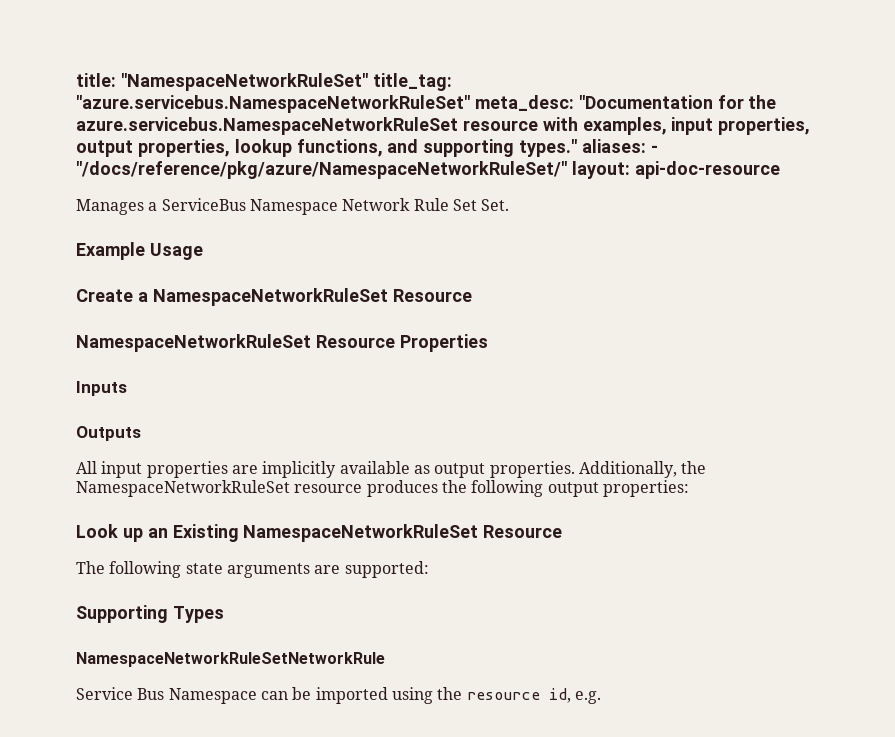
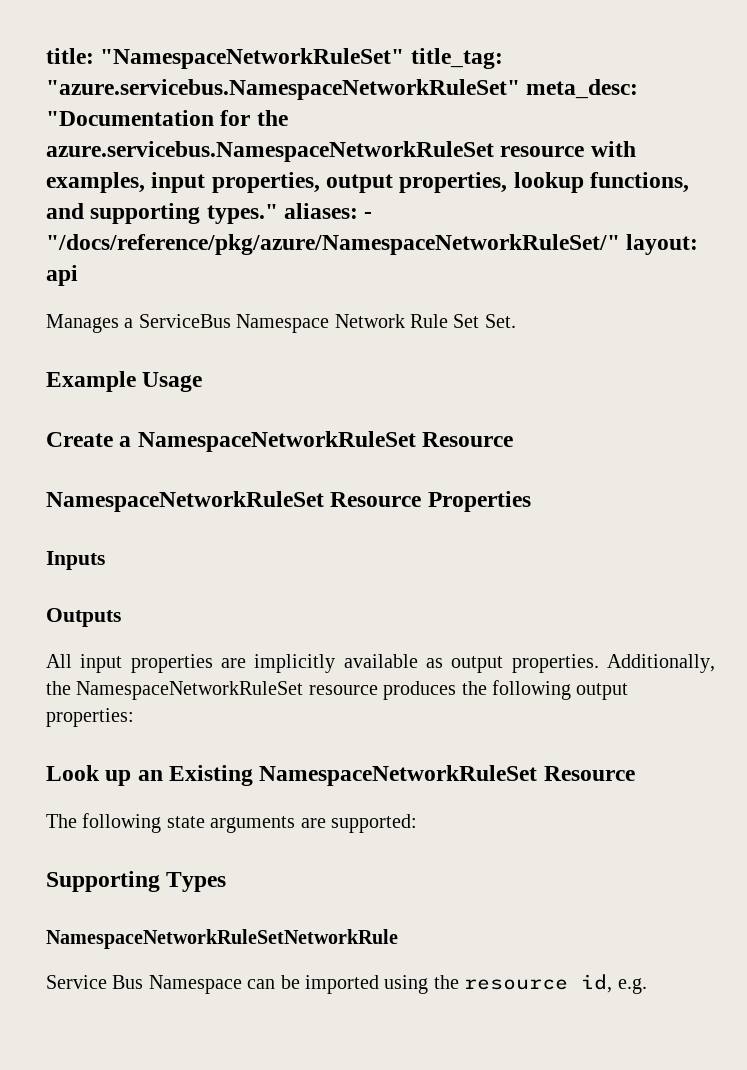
- title: "NamespaceNetworkRuleSet" title_tag: "azure.servicebus.NamespaceNetworkRuleSet" meta_desc: "Documentation for the azure.servicebus.NamespaceNetworkRuleSet resource with examples, input properties, output properties, lookup functions, and supporting types." aliases: - "/docs/reference/pkg/azure/NamespaceNetworkRuleSet/" layout: api-doc-resource
+ title: "NamespaceNetworkRuleSet" title_tag: "azure.servicebus.NamespaceNetworkRuleSet" meta_desc: "Documentation for the azure.servicebus.NamespaceNetworkRuleSet resource with examples, input properties, output properties, lookup functions, and supporting types." aliases: - "/docs/reference/pkg/azure/NamespaceNetworkRuleSet/" layout: api

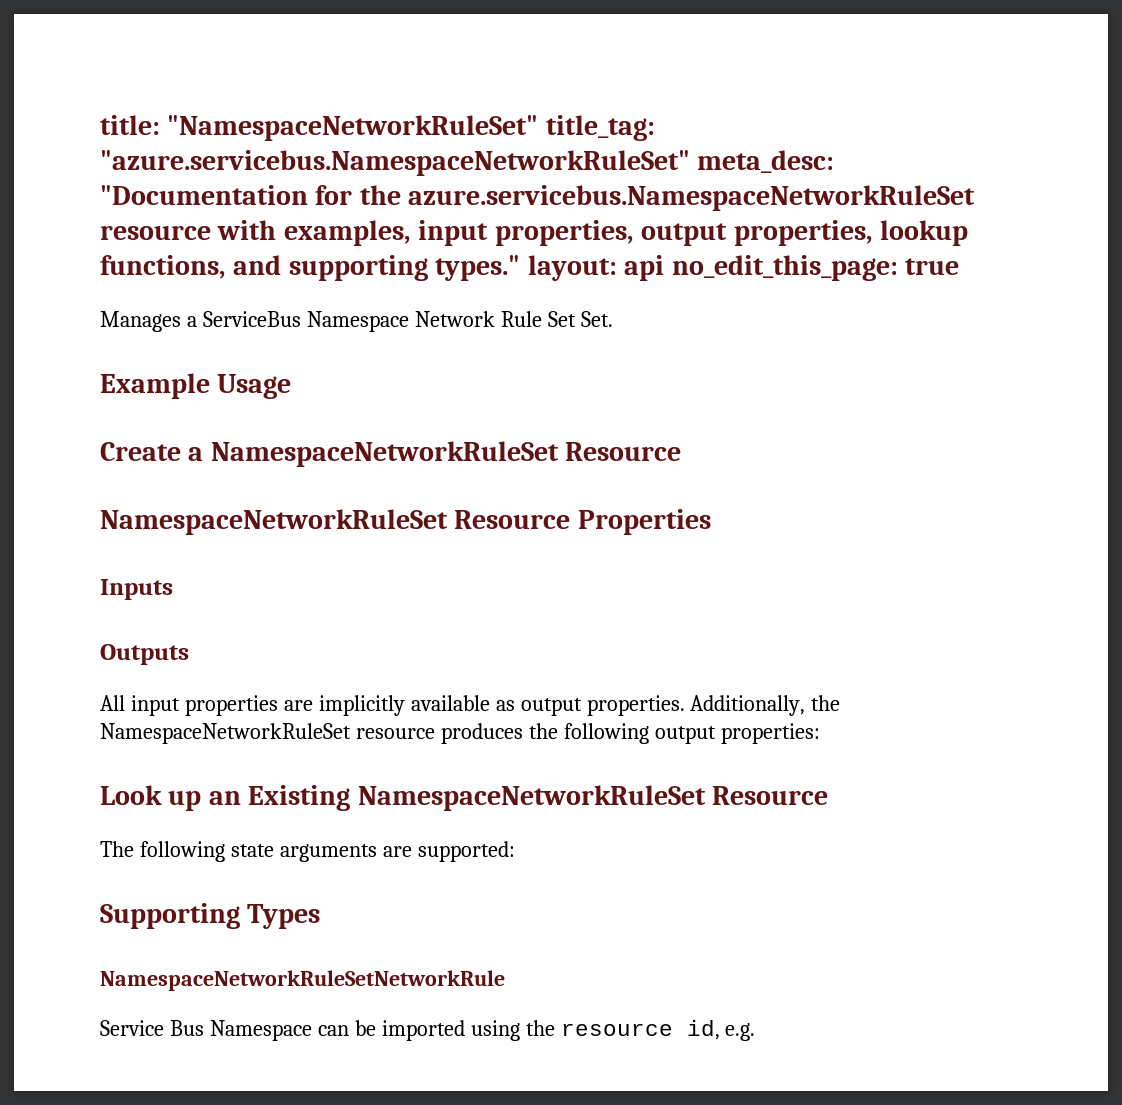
- title: "NamespaceNetworkRuleSet" title_tag: "azure.servicebus.NamespaceNetworkRuleSet" meta_desc: "Documentation for the azure.servicebus.NamespaceNetworkRuleSet resource with examples, input properties, output properties, lookup functions, and supporting types." aliases: - "/docs/reference/pkg/azure/NamespaceNetworkRuleSet/" layout: api
+ title: "NamespaceNetworkRuleSet" title_tag: "azure.servicebus.NamespaceNetworkRuleSet" meta_desc: "Documentation for the azure.servicebus.NamespaceNetworkRuleSet resource with examples, input properties, output properties, lookup functions, and supporting types." layout: api no_edit_this_page: true

